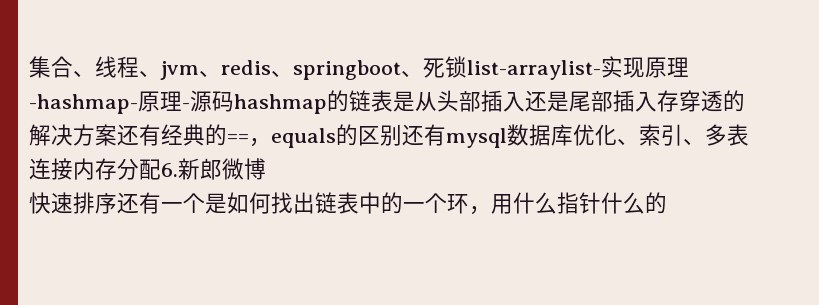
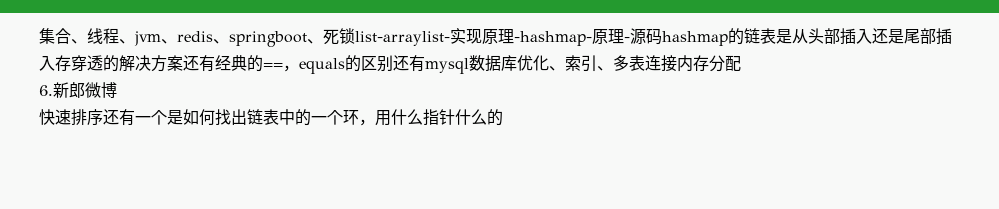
- 集合、线程、jvm、redis、springboot、死锁list-arraylist-实现原理-hashmap-原理-源码hashmap的链表是从头部插入还是尾部插入存穿透的解决方案还有经典的==，equals的区别还有mysql数据库优化、索引、多表连接内存分配6.新郎微博
+ 集合、线程、jvm、redis、springboot、死锁list-arraylist-实现原理-hashmap-原理-源码hashmap的链表是从头部插入还是尾部插入存穿透的解决方案还有经典的==，equals的区别还有mysql数据库优化、索引、多表连接内存分配
+ 6.新郎微博

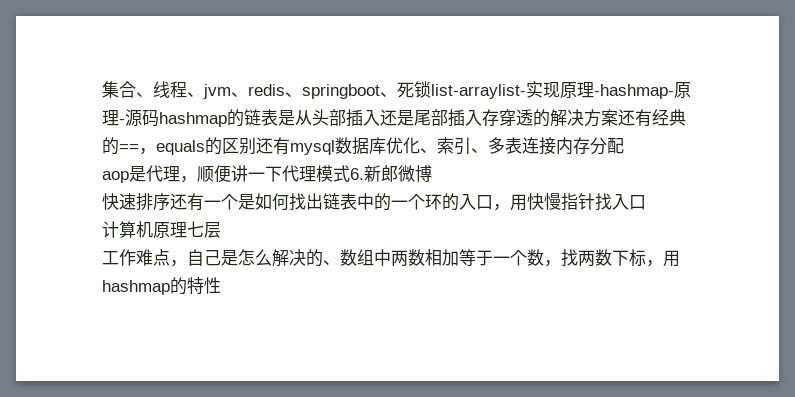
- 6.新郎微博
+ aop是代理，顺便讲一下代理模式6.新郎微博
- 快速排序还有一个是如何找出链表中的一个环，用什么指针什么的
+ 快速排序还有一个是如何找出链表中的一个环的入口，用快慢指针找入口
+ 计算机原理七层
+ 工作难点，自己是怎么解决的、数组中两数相加等于一个数，找两数下标，用hashmap的特性

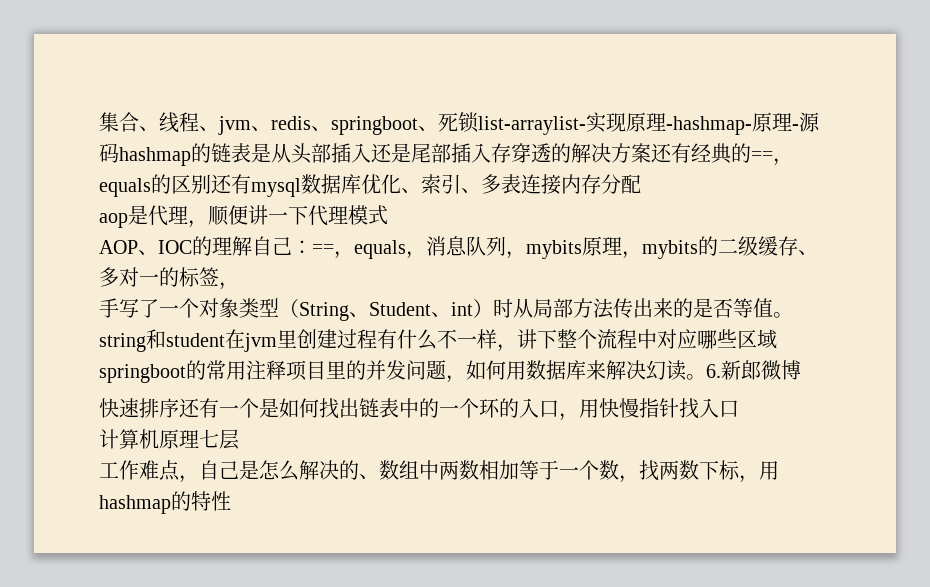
- aop是代理，顺便讲一下代理模式6.新郎微博
+ aop是代理，顺便讲一下代理模式
+ AOP、IOC的理解自己：==，equals，消息队列，mybits原理，mybits的二级缓存、多对一的标签，
+ 手写了一个对象类型（String、Student、int）时从局部方法传出来的是否等值。string和student在jvm里创建过程有什么不一样，讲下整个流程中对应哪些区域springboot的常用注释项目里的并发问题，如何用数据库来解决幻读。6.新郎微博

